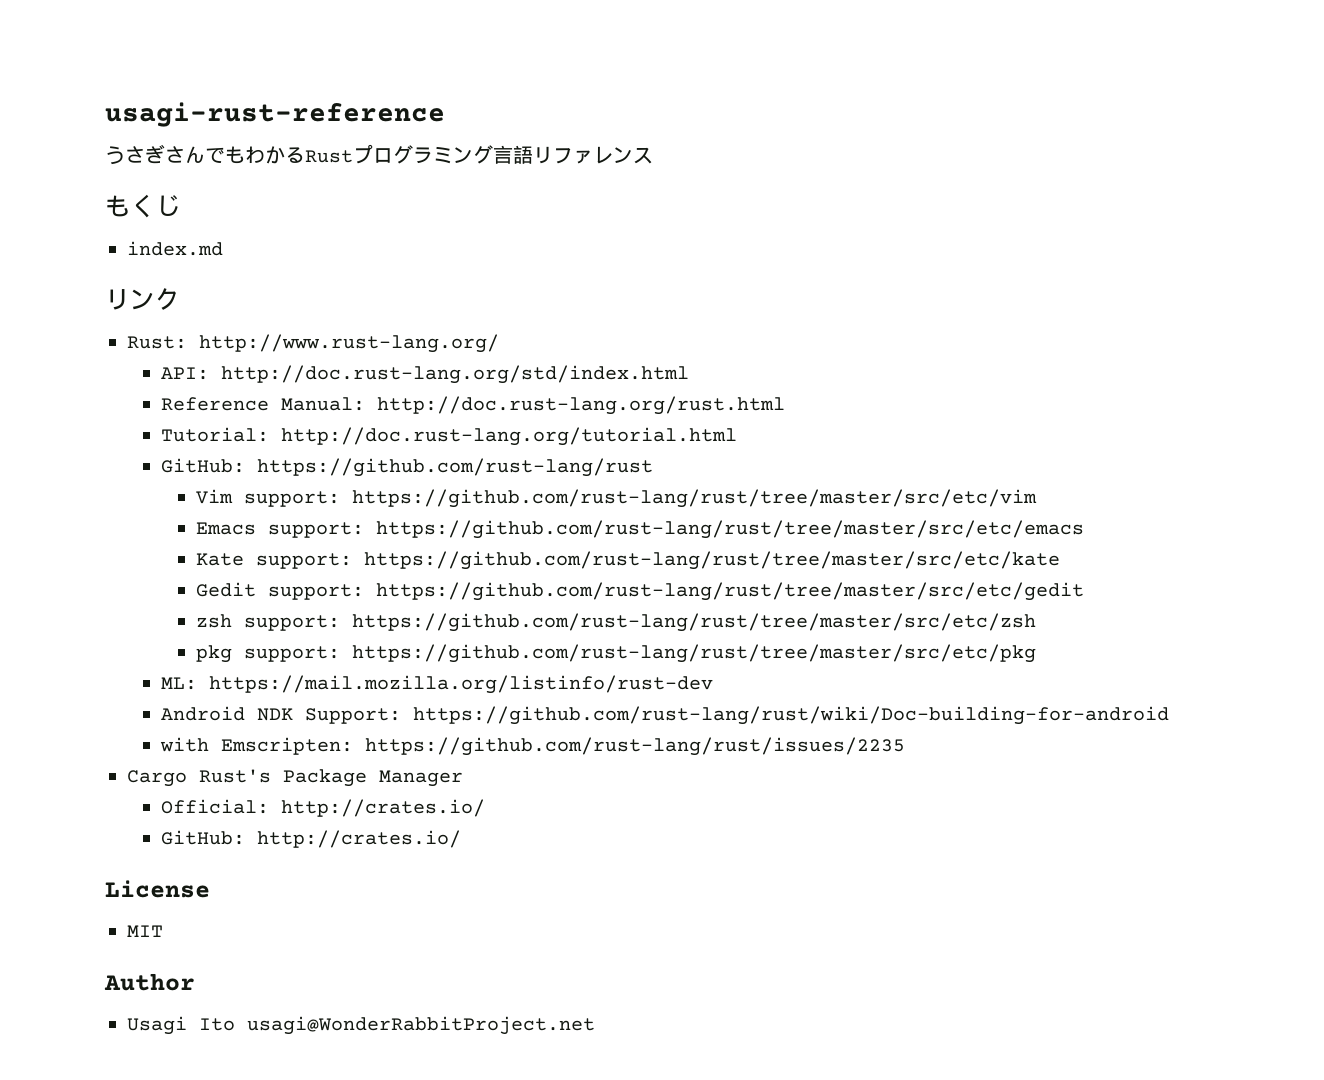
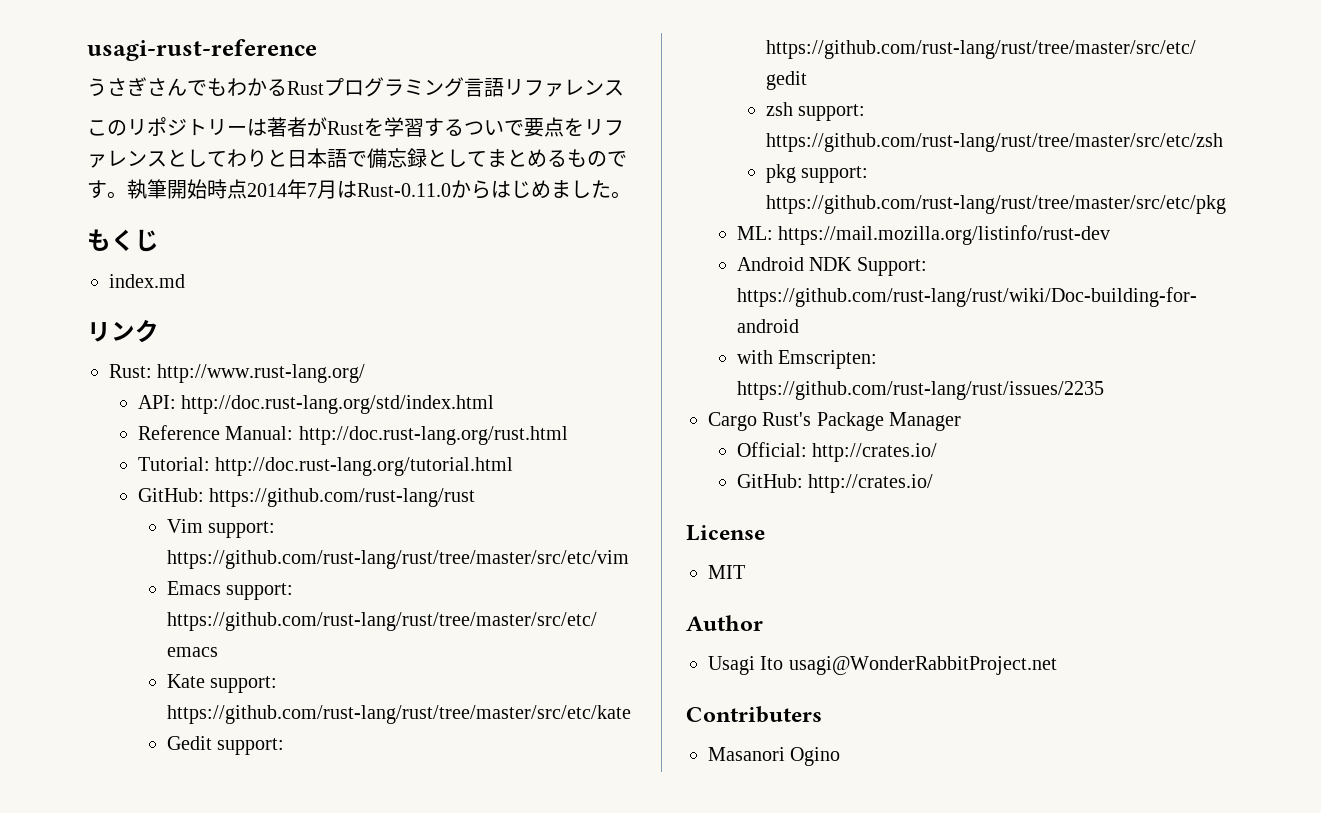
+ このリポジトリーは著者がRustを学習するついで要点をリファレンスとしてわりと日本語で備忘録としてまとめるものです。執筆開始時点2014年7月はRust-0.11.0からはじめました。
+ Contributers
+ Masanori Ogino

